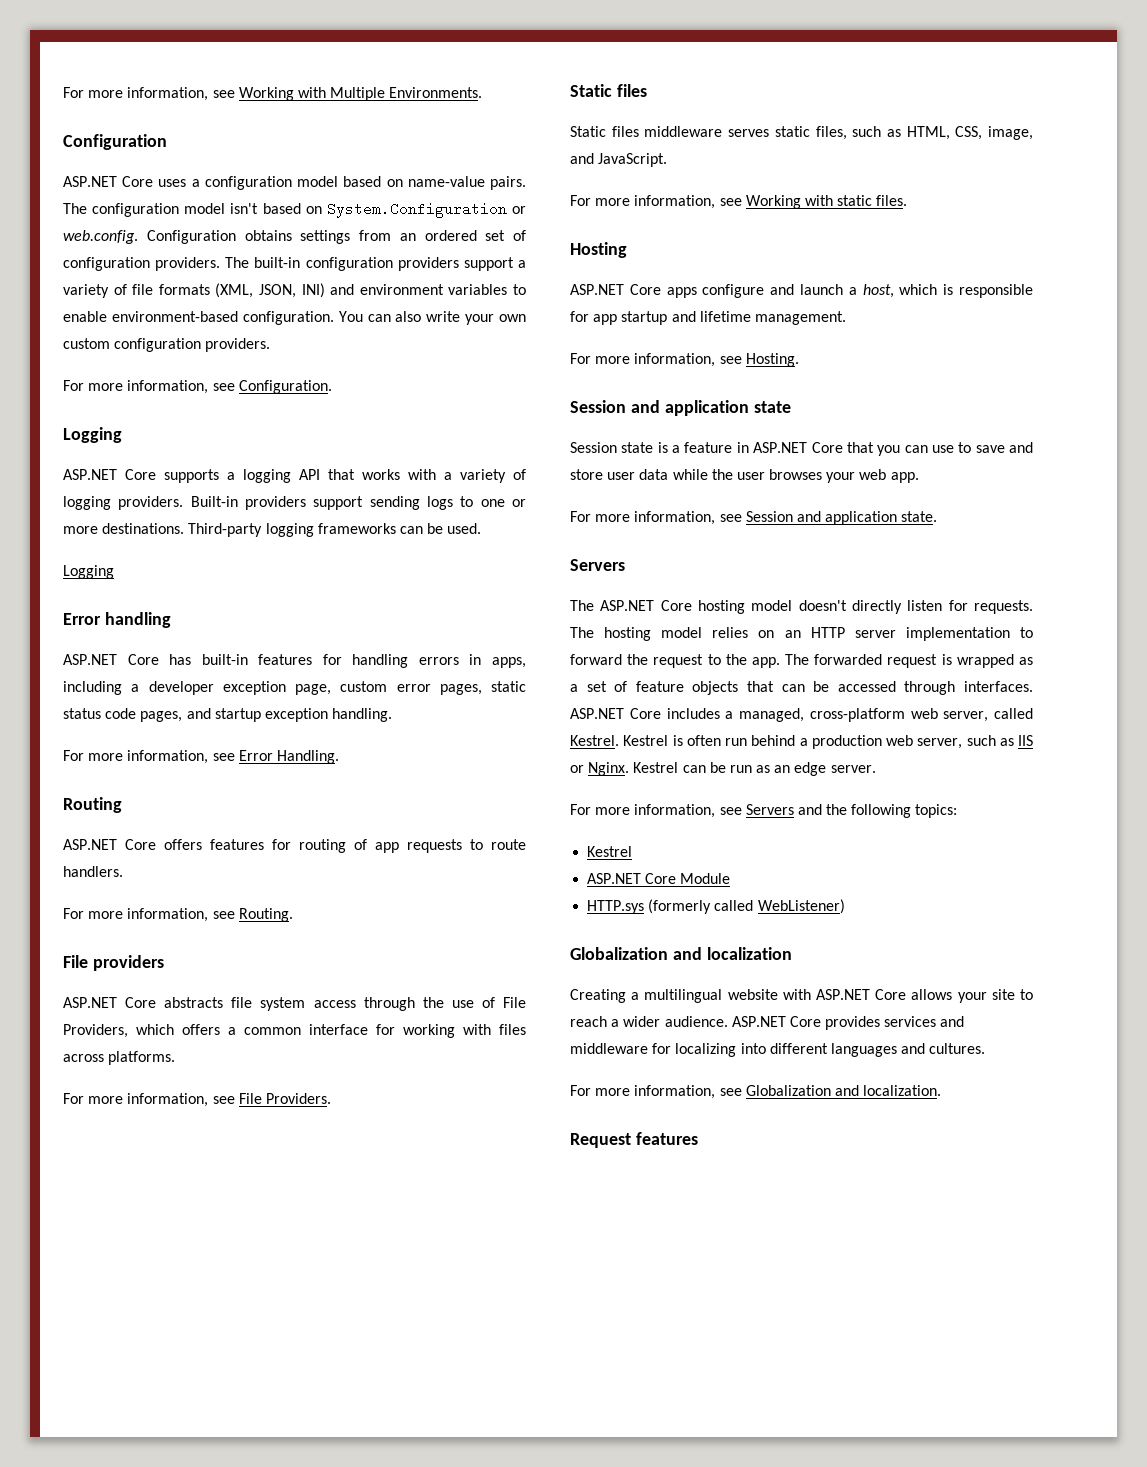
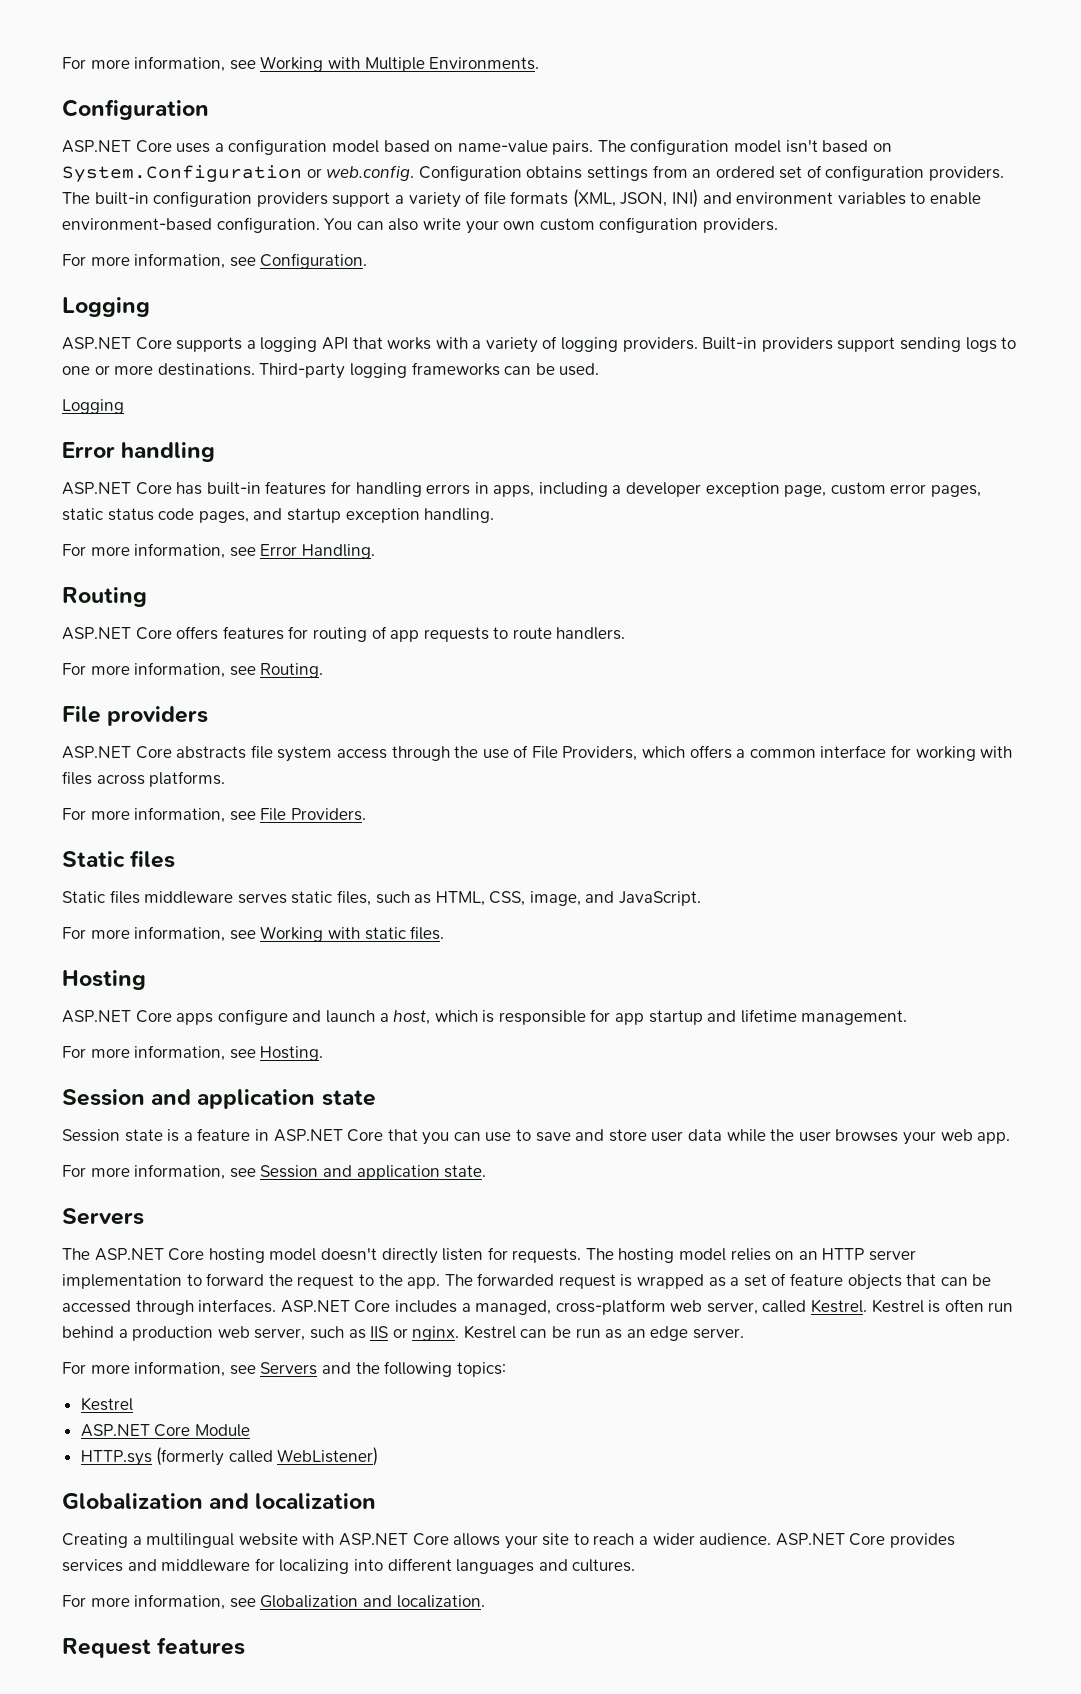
- Kestrel is often run behind a production web server, such as IIS or Nginx.
+ Kestrel is often run behind a production web server, such as IIS or nginx.

